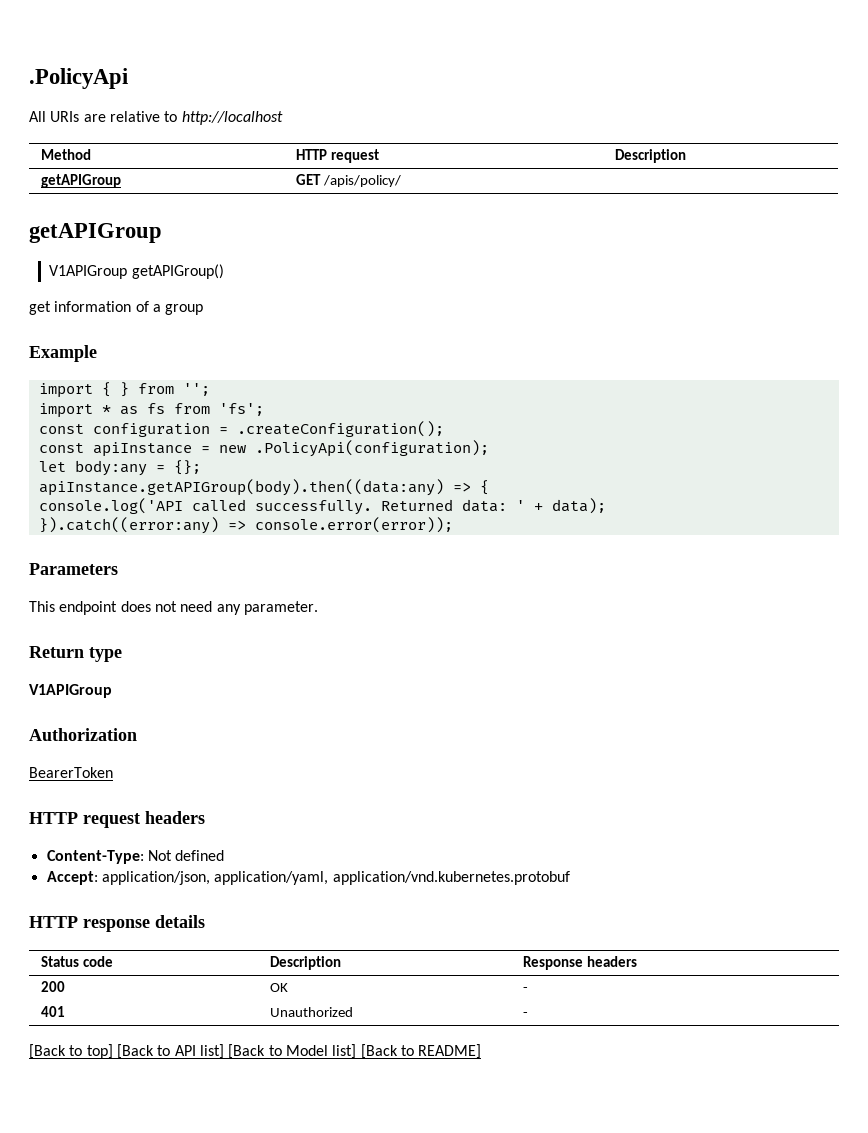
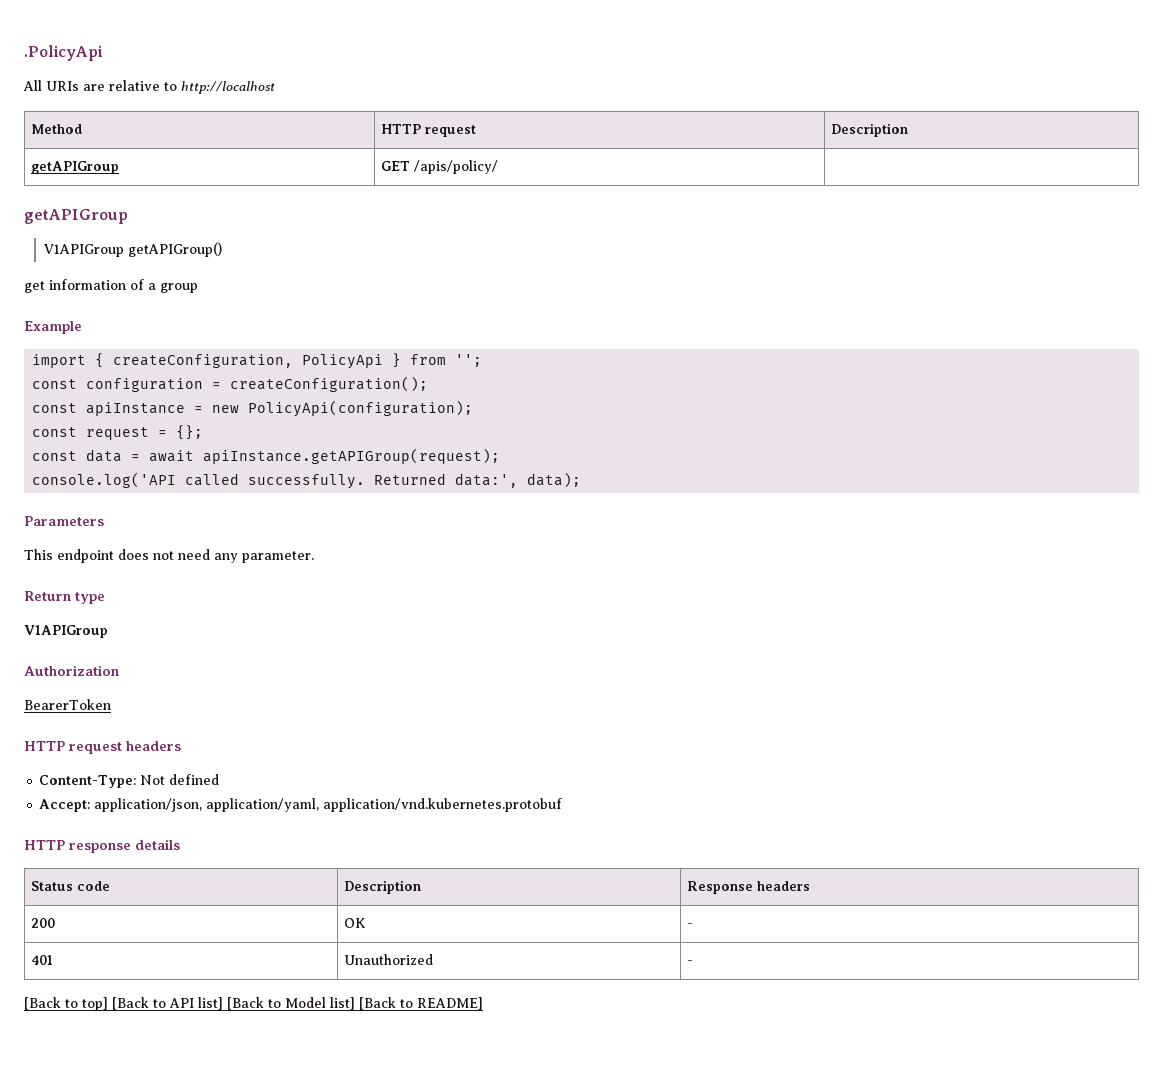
- import { } from '';
+ import { createConfiguration, PolicyApi } from '';
- import * as fs from 'fs';
- const configuration = .createConfiguration();
+ const configuration = createConfiguration();
- const apiInstance = new .PolicyApi(configuration);
- let body:any = {};
+ const apiInstance = new PolicyApi(configuration);
+ const request = {};
- apiInstance.getAPIGroup(body).then((data:any) => {
+ const data = await apiInstance.getAPIGroup(request);
- Returned data: ' + data);
- }).catch((error:any) => console.error(error));
+ Returned data:', data);

